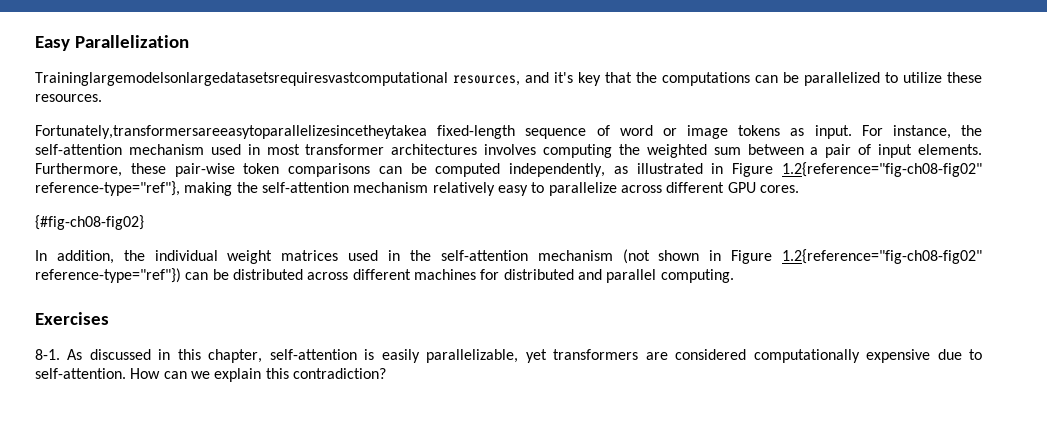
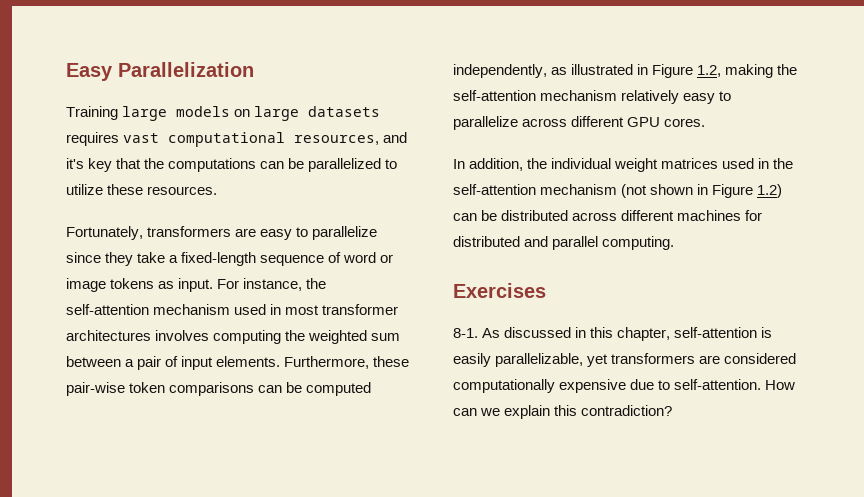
- Traininglargemodelsonlargedatasetsrequiresvastcomputational resources, and it's key that the computations can be parallelized to utilize these resources.
+ Training large models on large datasets requires vast computational resources, and it's key that the computations can be parallelized to utilize these resources.
- Fortunately,transformersareeasytoparallelizesincetheytakea fixed-length sequence of word or image tokens as input.
+ Fortunately, transformers are easy to parallelize since they take a fixed-length sequence of word or image tokens as input.
- Furthermore, these pair-wise token comparisons can be computed independently, as illustrated in Figure 1.2{reference="fig-ch08-fig02" reference-type="ref"}, making the self-attention mechanism relatively easy to parallelize across different GPU cores.
+ Furthermore, these pair-wise token comparisons can be computed independently, as illustrated in Figure 1.2, making the self-attention mechanism relatively easy to parallelize across different GPU cores.
- {#fig-ch08-fig02}
- In addition, the individual weight matrices used in the self-attention mechanism (not shown in Figure 1.2{reference="fig-ch08-fig02" reference-type="ref"}) can be distributed across different machines for distributed and parallel computing.
+ In addition, the individual weight matrices used in the self-attention mechanism (not shown in Figure 1.2) can be distributed across different machines for distributed and parallel computing.

